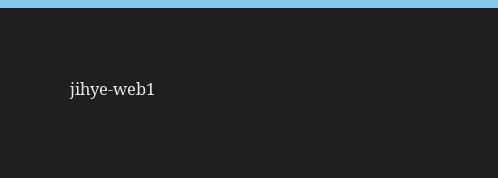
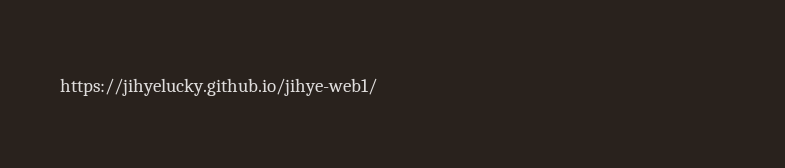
- jihye-web1
+ https://jihyelucky.github.io/jihye-web1/

